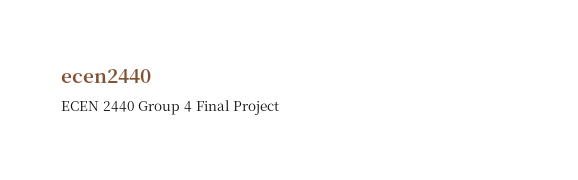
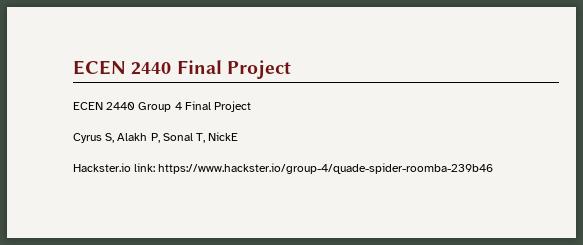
- ecen2440
+ ECEN 2440 Final Project
+ Cyrus S, Alakh P, Sonal T, NickE
+ Hackster.io link: https://www.hackster.io/group-4/quade-spider-roomba-239b46

